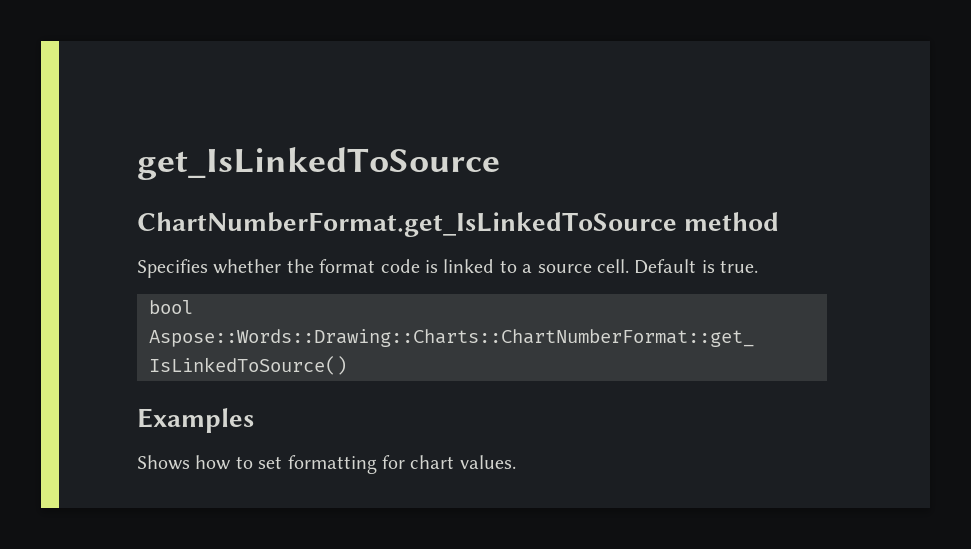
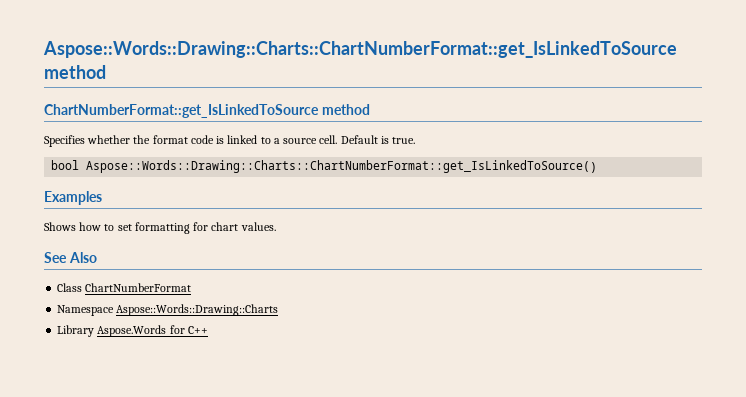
- get_IsLinkedToSource
- ChartNumberFormat.get_IsLinkedToSource method
+ Aspose::Words::Drawing::Charts::ChartNumberFormat::get_IsLinkedToSource method
+ ChartNumberFormat::get_IsLinkedToSource method
+ See Also
+ Class ChartNumberFormat
+ Namespace Aspose::Words::Drawing::Charts
+ Library Aspose.Words for C++

